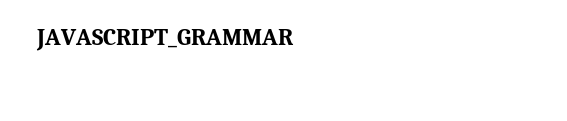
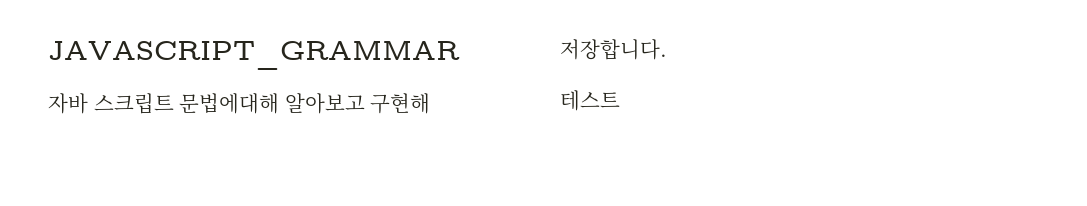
+ 자바 스크립트 문법에대해 알아보고 구현해 저장합니다.
+ 테스트

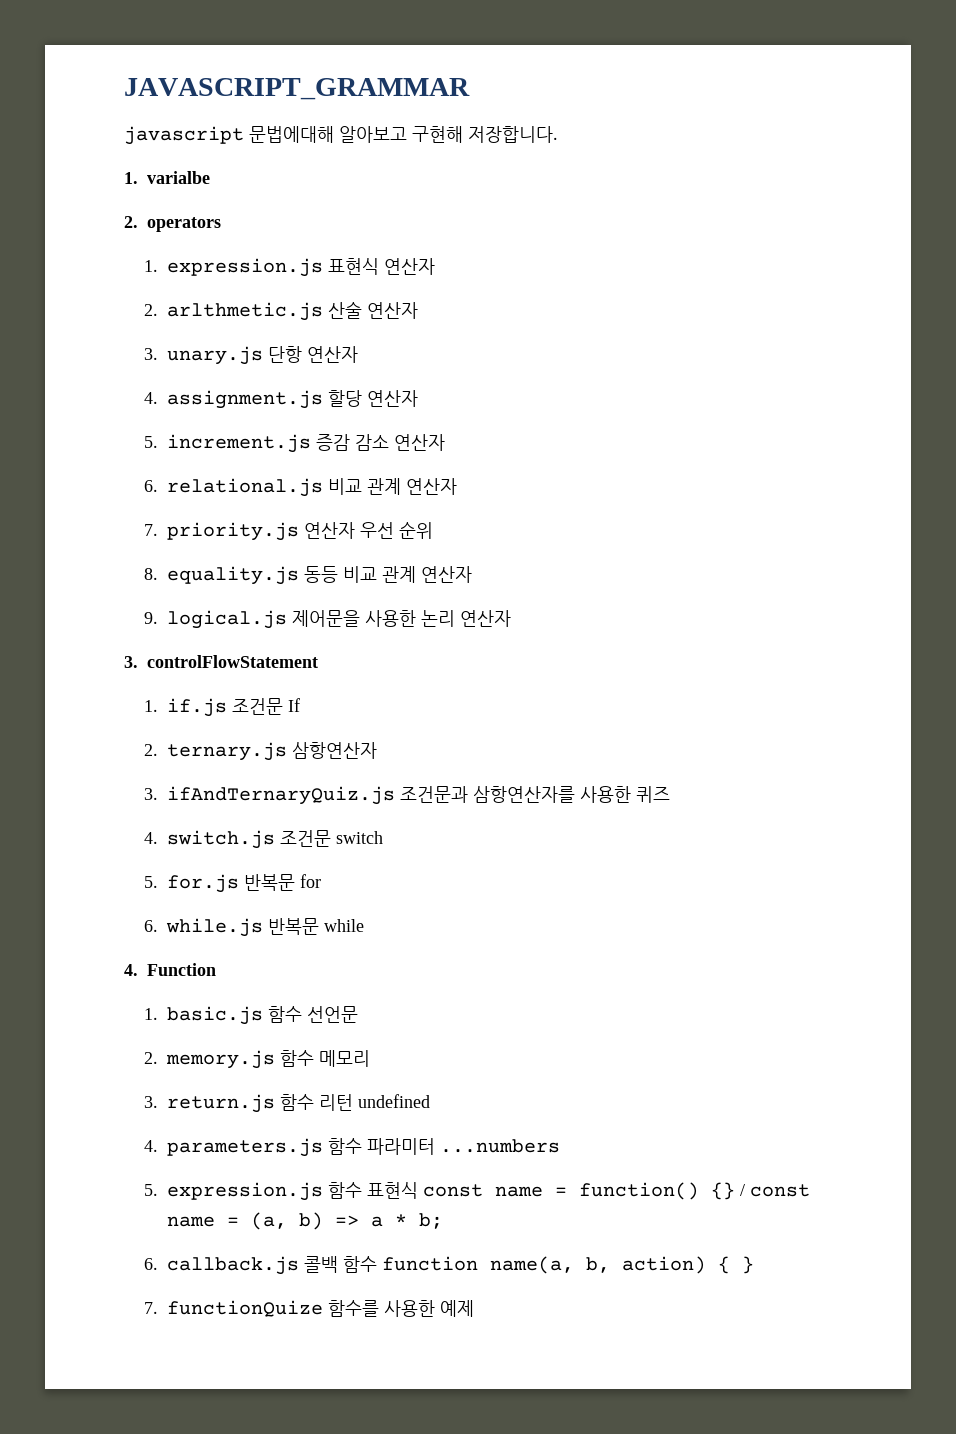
- 자바 스크립트 문법에대해 알아보고 구현해 저장합니다.
+ javascript 문법에대해 알아보고 구현해 저장합니다.
- 테스트
+ 1. varialbe
+ 2. operators
+ 1. expression.js 표현식 연산자
+ 2. arlthmetic.js 산술 연산자
+ 3. unary.js 단항 연산자
+ 4. assignment.js 할당 연산자
+ 5. increment.js 증감 감소 연산자
+ 6. relational.js 비교 관계 연산자
+ 7. priority.js 연산자 우선 순위
+ 8. equality.js 동등 비교 관계 연산자
+ 9. logical.js 제어문을 사용한 논리 연산자
+ 3. controlFlowStatement
+ 1. if.js 조건문 If
+ 2. ternary.js 삼항연산자
+ 3. ifAndTernaryQuiz.js 조건문과 삼항연산자를 사용한 퀴즈
+ 4. switch.js 조건문 switch
+ 5. for.js 반복문 for
+ 6. while.js 반복문 while
+ 4. Function
+ 1. basic.js 함수 선언문
+ 2. memory.js 함수 메모리
+ 3. return.js 함수 리턴 undefined
+ 4. parameters.js 함수 파라미터 ...numbers
+ 5. expression.js 함수 표현식 const name = function() {} / const name = (a, b) => a * b;
+ 6. callback.js 콜백 함수 function name(a, b, action) { }
+ 7. functionQuize 함수를 사용한 예제

